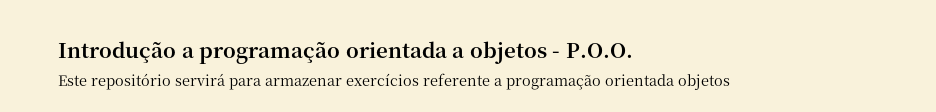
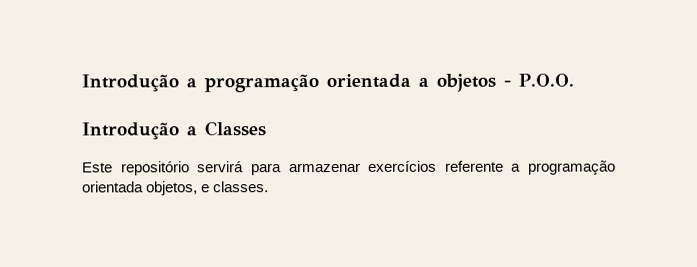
+ Introdução a Classes
- Este repositório servirá para armazenar exercícios referente a programação orientada objetos
+ Este repositório servirá para armazenar exercícios referente a programação orientada objetos, e classes.

